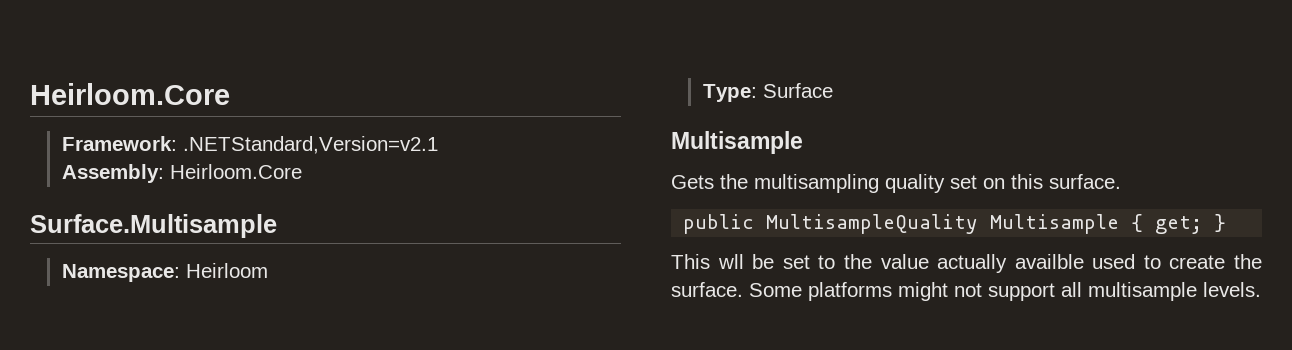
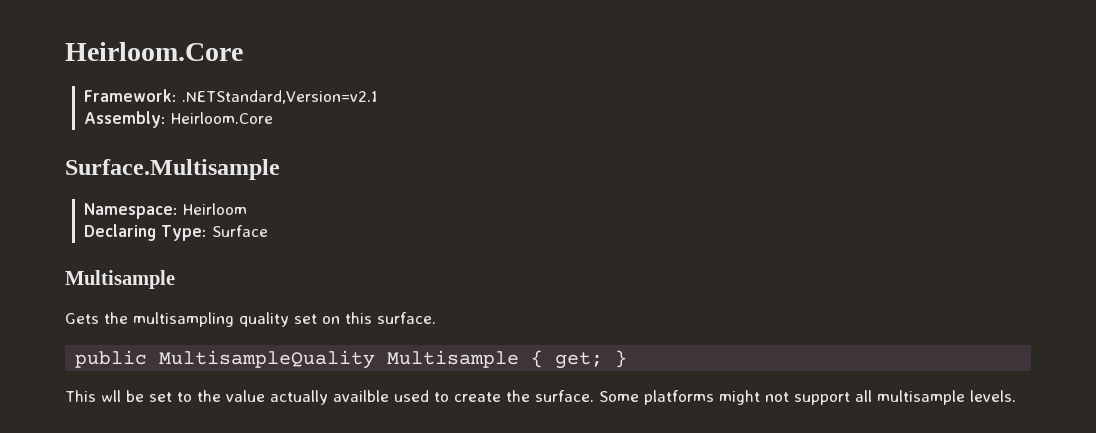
- Type: Surface
+ Declaring Type: Surface

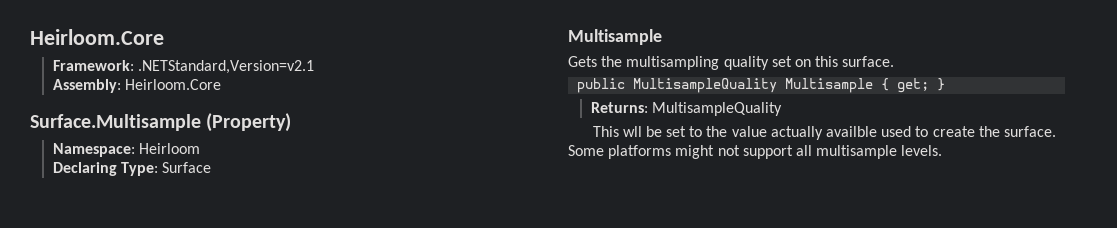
- Surface.Multisample
+ Surface.Multisample (Property)
+ Returns: MultisampleQuality

